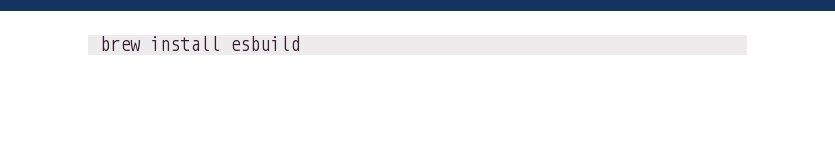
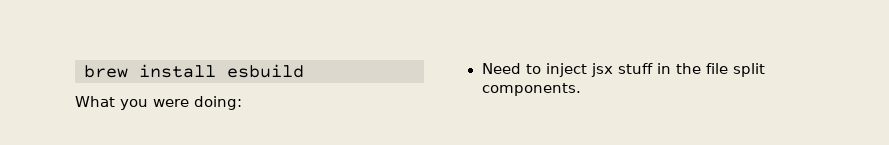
+ What you were doing:
+ Need to inject jsx stuff in the file split components.

